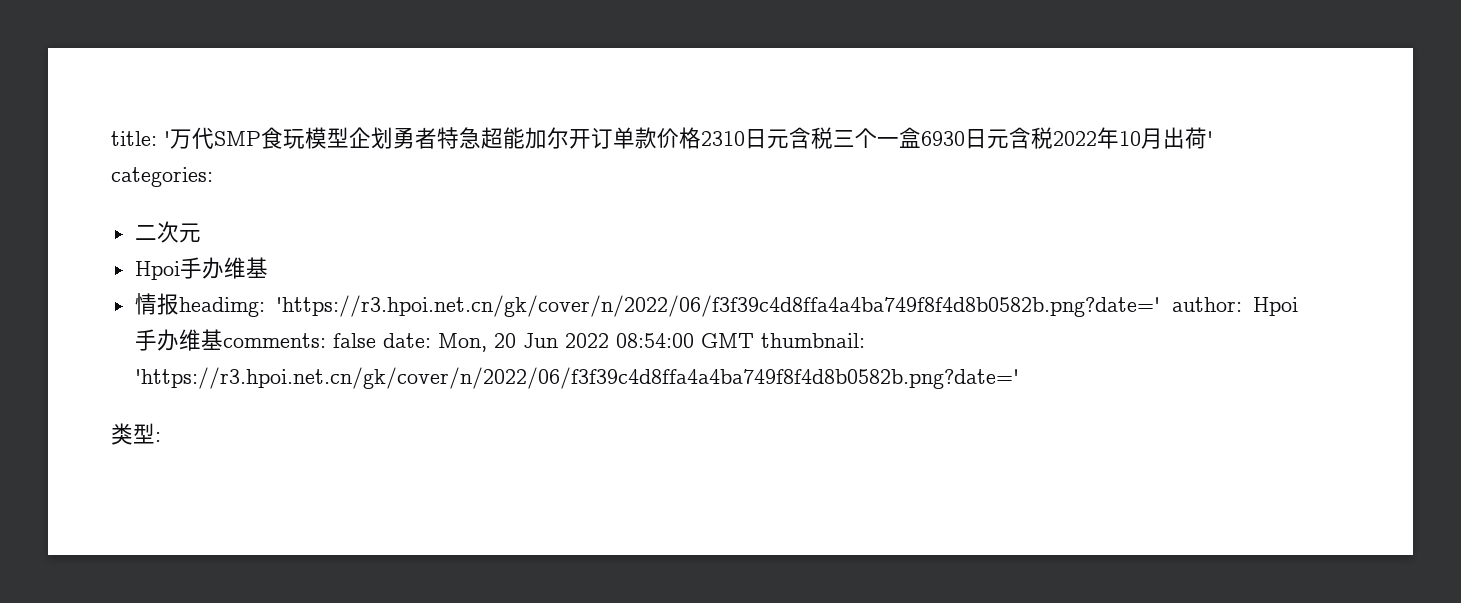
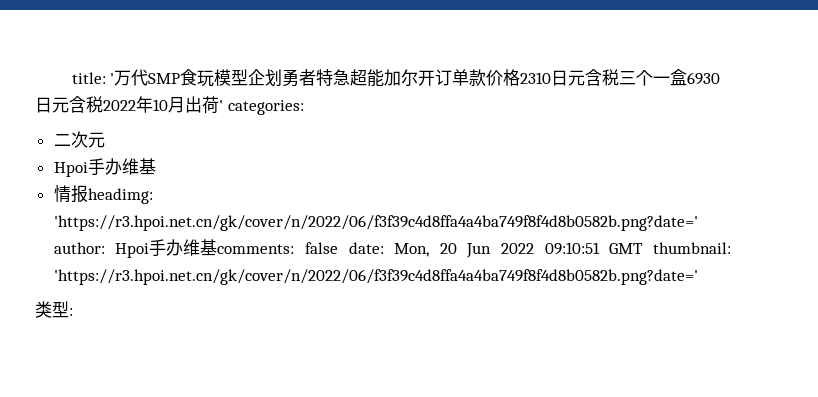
- 情报headimg: 'https://r3.hpoi.net.cn/gk/cover/n/2022/06/f3f39c4d8ffa4a4ba749f8f4d8b0582b.png?date=' author: Hpoi手办维基comments: false date: Mon, 20 Jun 2022 08:54:00 GMT thumbnail: 'https://r3.hpoi.net.cn/gk/cover/n/2022/06/f3f39c4d8ffa4a4ba749f8f4d8b0582b.png?date='
+ 情报headimg: 'https://r3.hpoi.net.cn/gk/cover/n/2022/06/f3f39c4d8ffa4a4ba749f8f4d8b0582b.png?date=' author: Hpoi手办维基comments: false date: Mon, 20 Jun 2022 09:10:51 GMT thumbnail: 'https://r3.hpoi.net.cn/gk/cover/n/2022/06/f3f39c4d8ffa4a4ba749f8f4d8b0582b.png?date='

